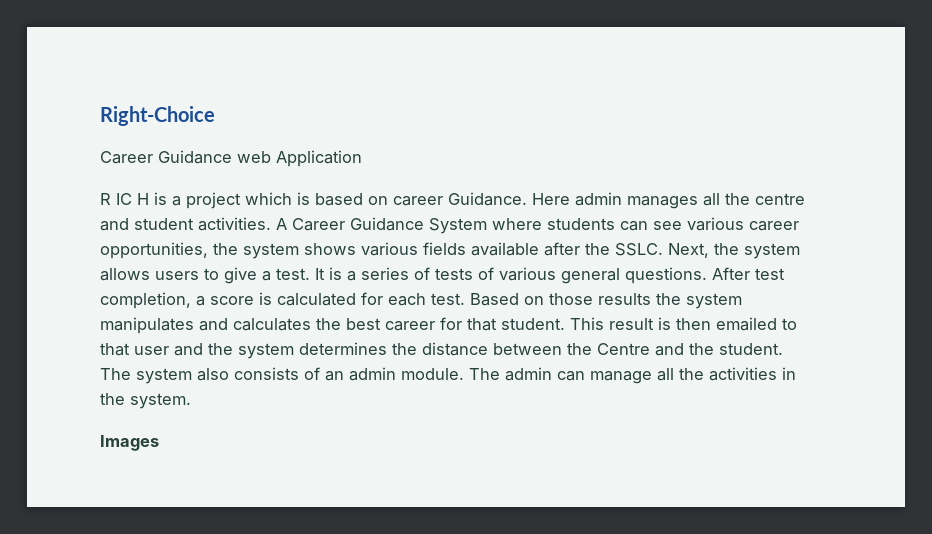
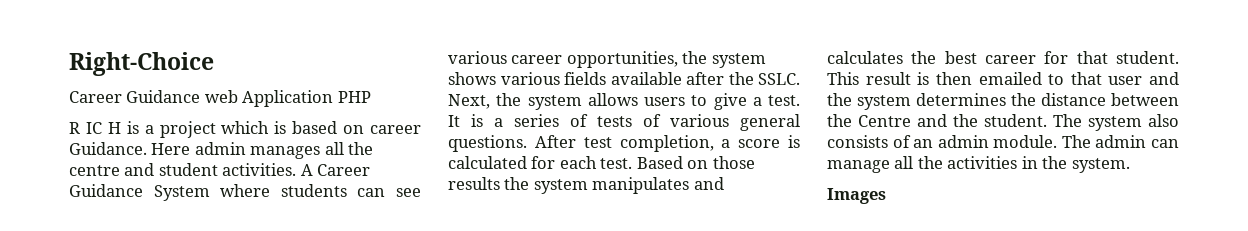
- Career Guidance web Application
+ Career Guidance web Application PHP

